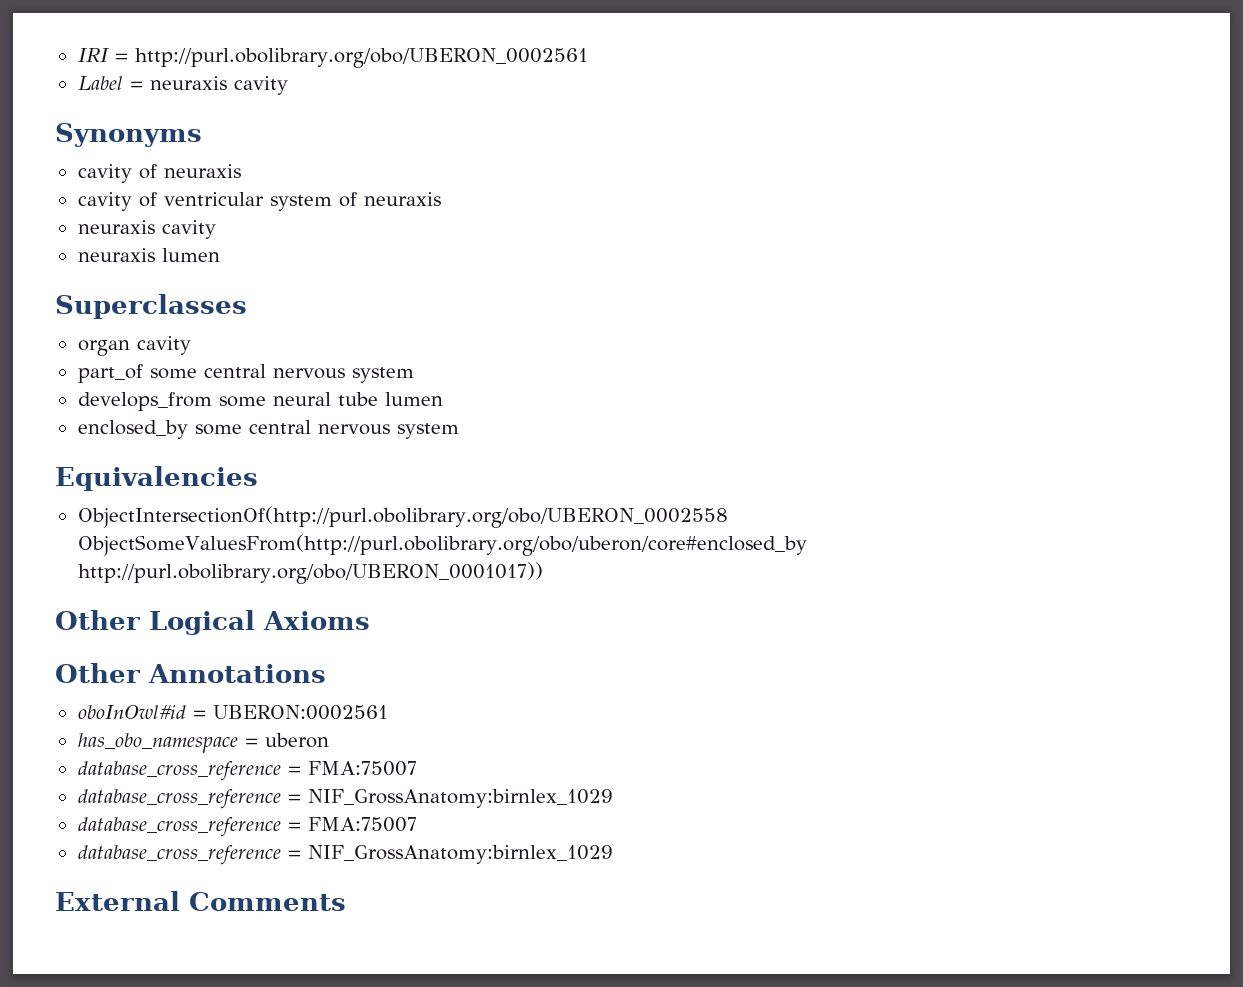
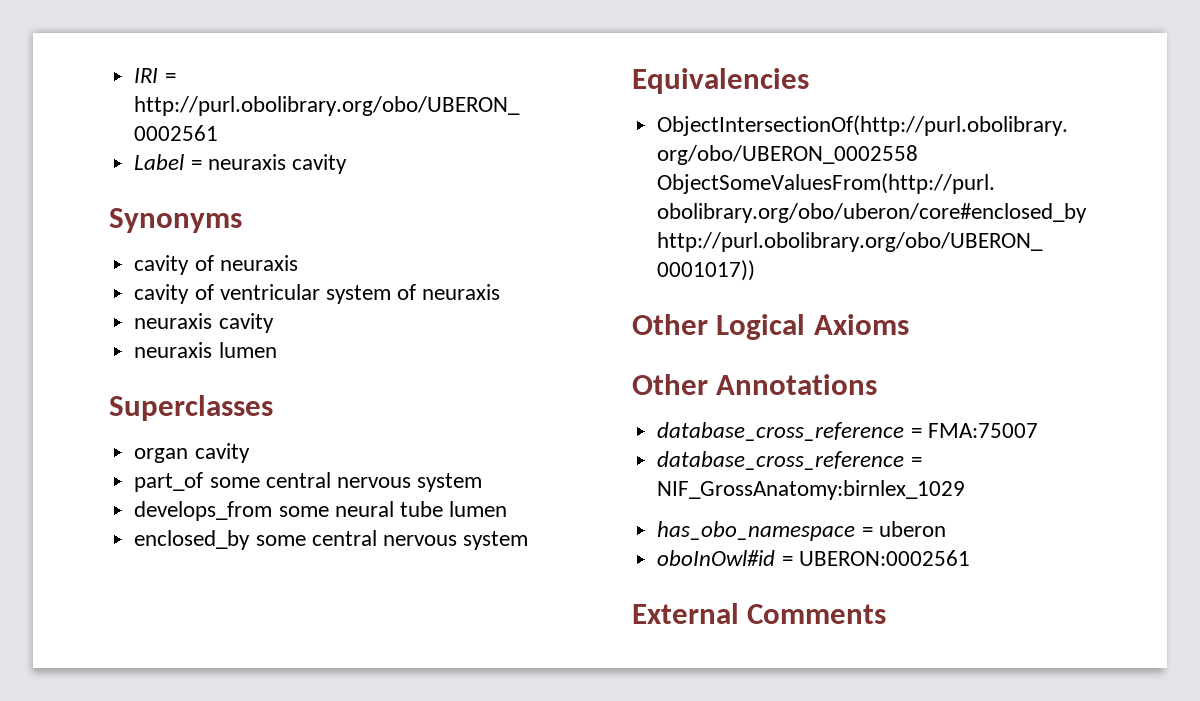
- oboInOwl#id = UBERON:0002561
- has_obo_namespace = uberon
  database_cross_reference = FMA:75007
  database_cross_reference = NIF_GrossAnatomy:birnlex_1029
- database_cross_reference = FMA:75007
- database_cross_reference = NIF_GrossAnatomy:birnlex_1029
+ has_obo_namespace = uberon
+ oboInOwl#id = UBERON:0002561

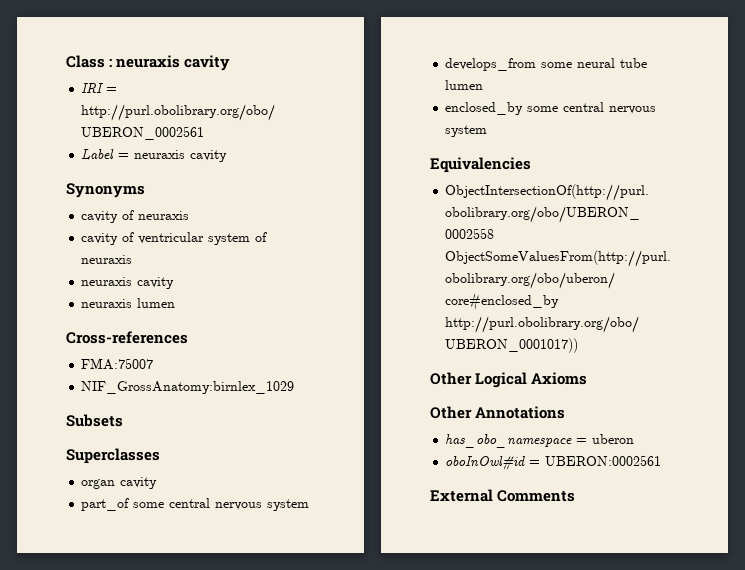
+ Class : neuraxis cavity
+ Cross-references
+ FMA:75007
+ NIF_GrossAnatomy:birnlex_1029
+ Subsets
- database_cross_reference = FMA:75007
- database_cross_reference = NIF_GrossAnatomy:birnlex_1029

